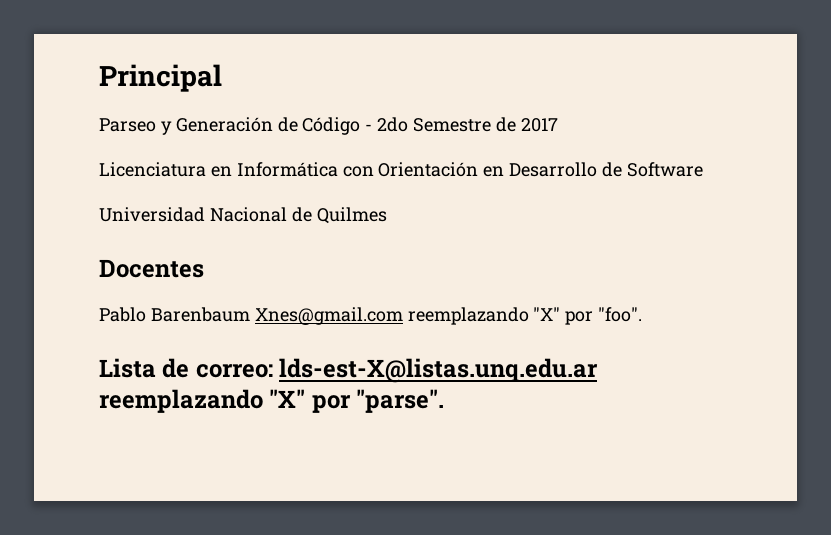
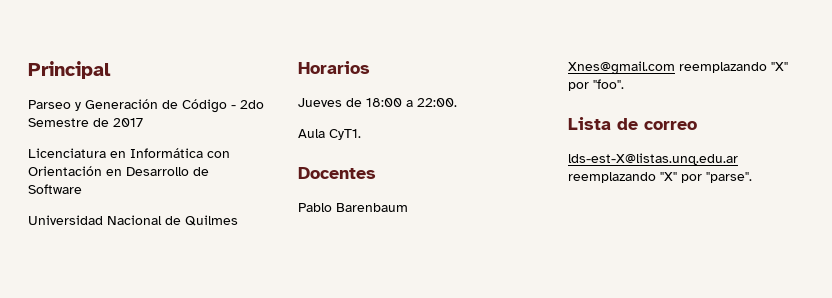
+ Horarios
+ Jueves de 18:00 a 22:00.
+ Aula CyT1.
- Pablo Barenbaum Xnes@gmail.com reemplazando "X" por "foo".
+ Pablo Barenbaum
+ Xnes@gmail.com reemplazando "X" por "foo".
- Lista de correo: lds-est-X@listas.unq.edu.ar reemplazando "X" por "parse".
+ Lista de correo
+ lds-est-X@listas.unq.edu.ar reemplazando "X" por "parse".

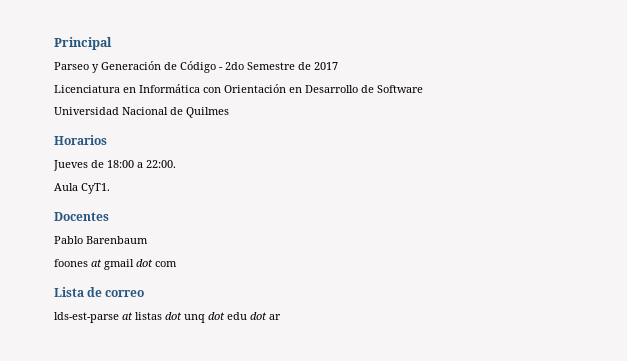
- Xnes@gmail.com reemplazando "X" por "foo".
+ foones at gmail dot com
  Lista de correo
- lds-est-X@listas.unq.edu.ar reemplazando "X" por "parse".
+ lds-est-parse at listas dot unq dot edu dot ar

